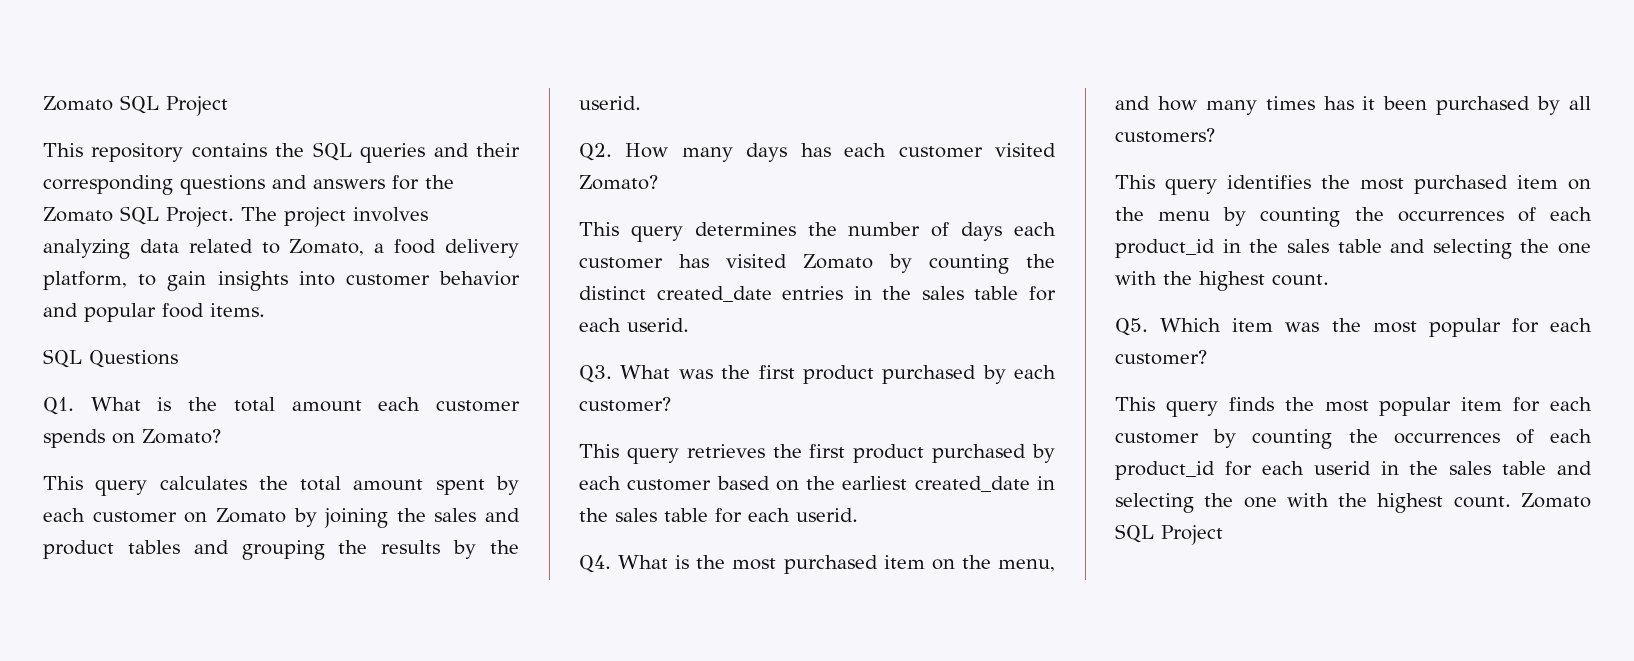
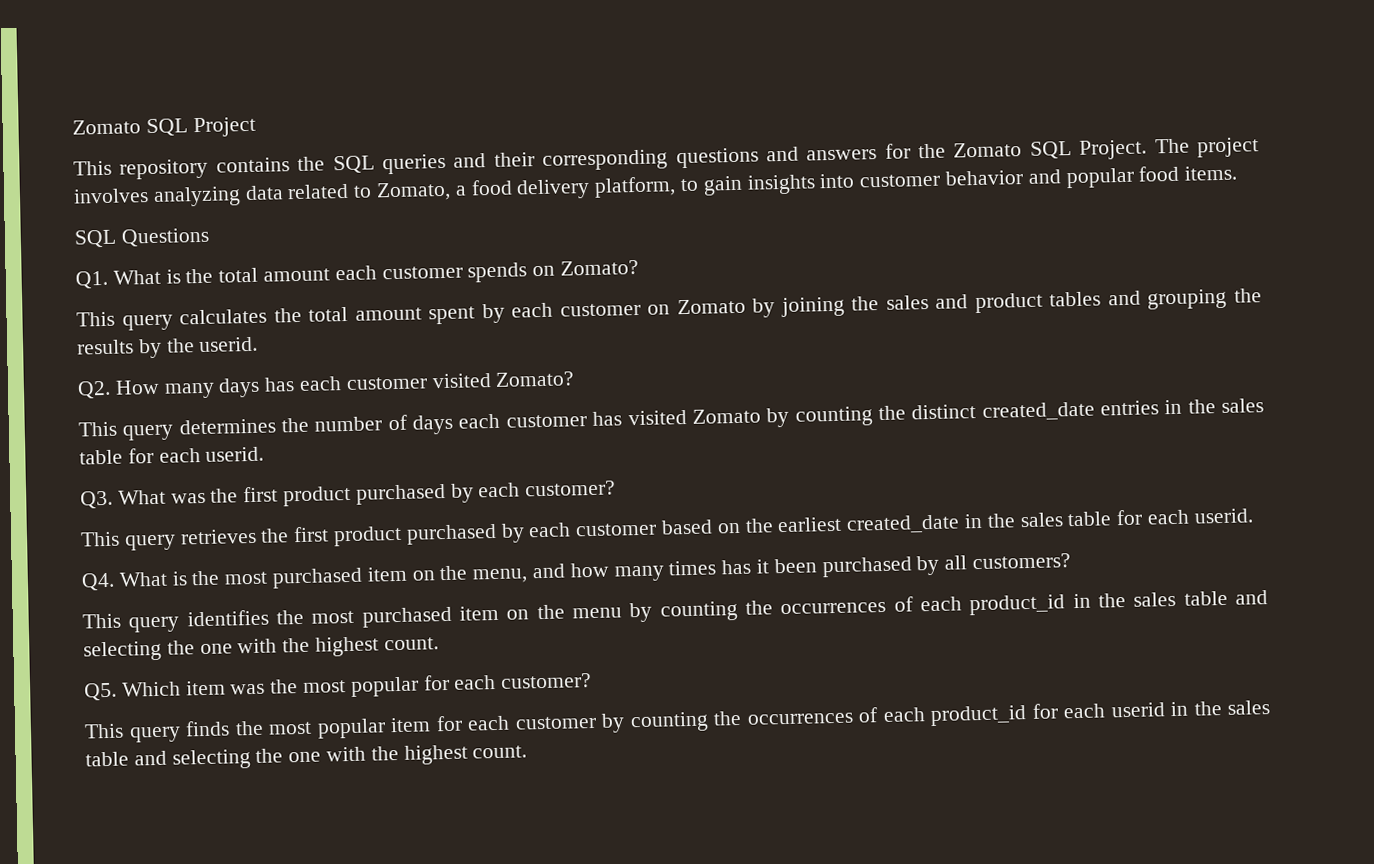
- This query finds the most popular item for each customer by counting the occurrences of each product_id for each userid in the sales table and selecting the one with the highest count. Zomato SQL Project
+ This query finds the most popular item for each customer by counting the occurrences of each product_id for each userid in the sales table and selecting the one with the highest count.

